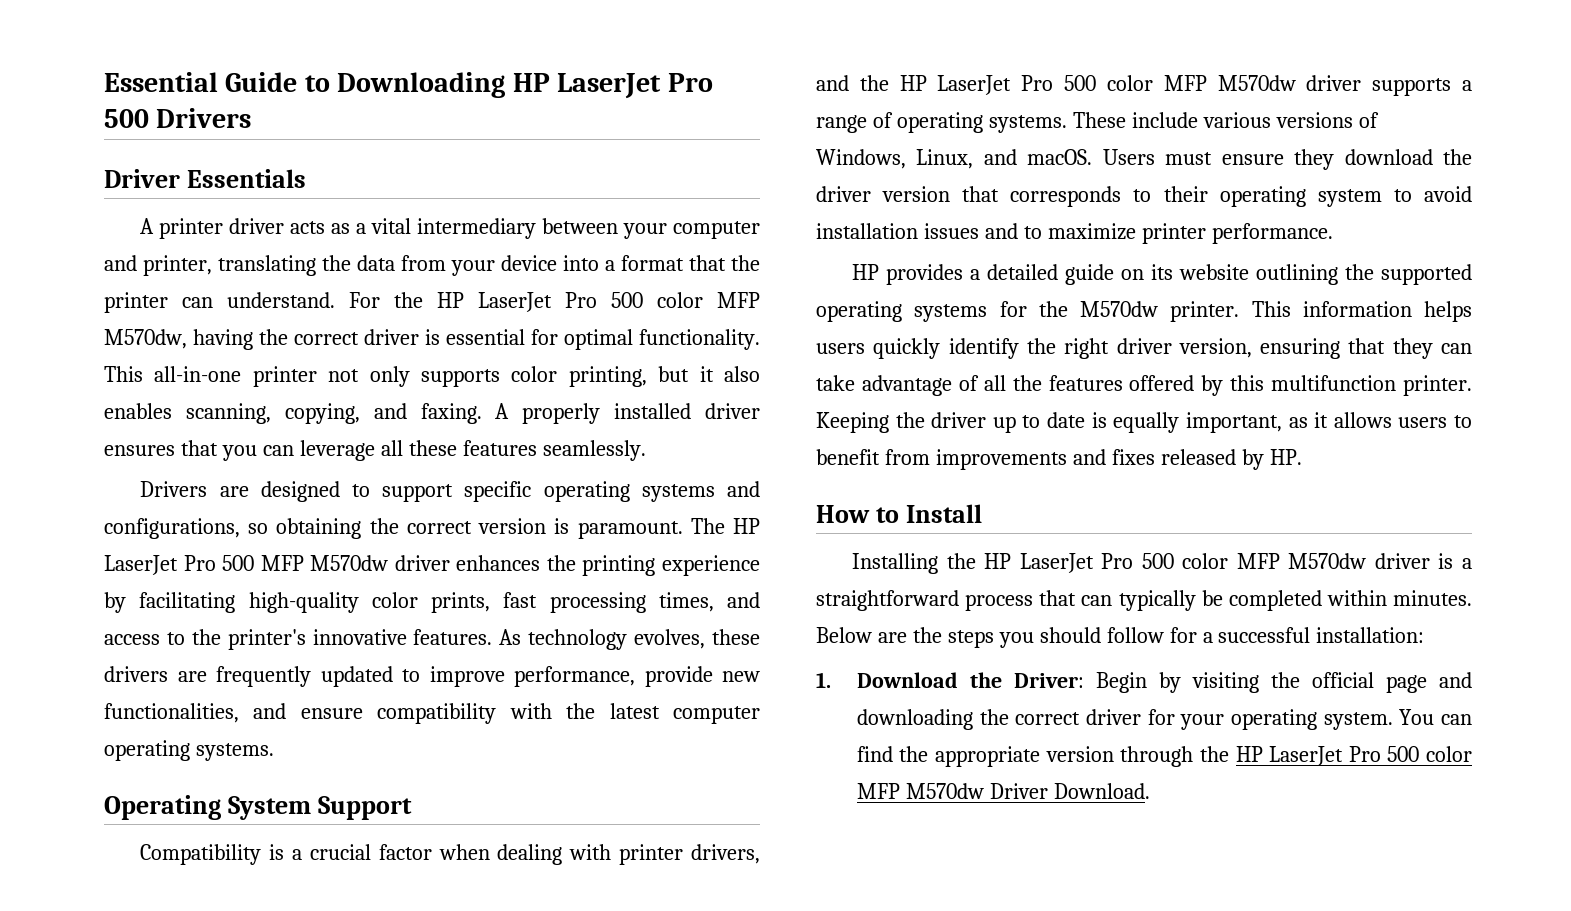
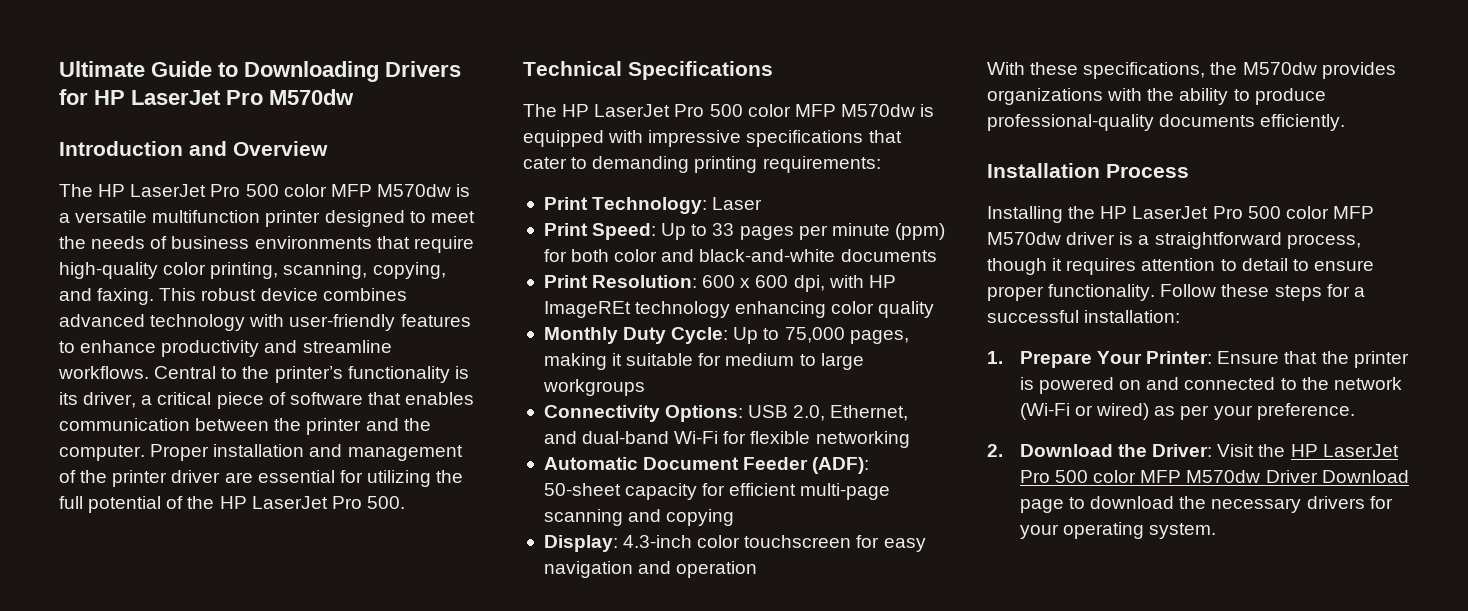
- Essential Guide to Downloading HP LaserJet Pro 500 Drivers
- Driver Essentials
- A printer driver acts as a vital intermediary between your computer and printer, translating the data from your device into a format that the printer can understand. For the HP LaserJet Pro 500 color MFP M570dw, having the correct driver is essential for optimal functionality. This all-in-one printer not only supports color printing, but it also enables scanning, copying, and faxing. A properly installed driver ensures that you can leverage all these features seamlessly.
- Drivers are designed to support specific operating systems and configurations, so obtaining the correct version is paramount. The HP LaserJet Pro 500 MFP M570dw driver enhances the printing experience by facilitating high-quality color prints, fast processing times, and access to the printer's innovative features. As technology evolves, these drivers are frequently updated to improve performance, provide new functionalities, and ensure compatibility with the latest computer operating systems.
- Operating System Support
- Compatibility is a crucial factor when dealing with printer drivers, and the HP LaserJet Pro 500 color MFP M570dw driver supports a range of operating systems. These include various versions of Windows, Linux, and macOS. Users must ensure they download the driver version that corresponds to their operating system to avoid installation issues and to maximize printer performance.
- HP provides a detailed guide on its website outlining the supported operating systems for the M570dw printer. This information helps users quickly identify the right driver version, ensuring that they can take advantage of all the features offered by this multifunction printer. Keeping the driver up to date is equally important, as it allows users to benefit from improvements and fixes released by HP.
- How to Install
+ Ultimate Guide to Downloading Drivers for HP LaserJet Pro M570dw
+ Introduction and Overview
+ The HP LaserJet Pro 500 color MFP M570dw is a versatile multifunction printer designed to meet the needs of business environments that require high-quality color printing, scanning, copying, and faxing. This robust device combines advanced technology with user-friendly features to enhance productivity and streamline workflows. Central to the printer’s functionality is its driver, a critical piece of software that enables communication between the printer and the computer. Proper installation and management of the printer driver are essential for utilizing the full potential of the HP LaserJet Pro 500.
+ Technical Specifications
+ The HP LaserJet Pro 500 color MFP M570dw is equipped with impressive specifications that cater to demanding printing requirements:
+ Print Technology: Laser
+ Print Speed: Up to 33 pages per minute (ppm) for both color and black-and-white documents
+ Print Resolution: 600 x 600 dpi, with HP ImageREt technology enhancing color quality
+ Monthly Duty Cycle: Up to 75,000 pages, making it suitable for medium to large workgroups
+ Connectivity Options: USB 2.0, Ethernet, and dual-band Wi-Fi for flexible networking
+ Automatic Document Feeder (ADF): 50-sheet capacity for efficient multi-page scanning and copying
+ Display: 4.3-inch color touchscreen for easy navigation and operation
+ With these specifications, the M570dw provides organizations with the ability to produce professional-quality documents efficiently.
+ Installation Process
- Installing the HP LaserJet Pro 500 color MFP M570dw driver is a straightforward process that can typically be completed within minutes. Below are the steps you should follow for a successful installation:
+ Installing the HP LaserJet Pro 500 color MFP M570dw driver is a straightforward process, though it requires attention to detail to ensure proper functionality. Follow these steps for a successful installation:
- 1. Download the Driver: Begin by visiting the official page and downloading the correct driver for your operating system. You can find the appropriate version through the HP LaserJet Pro 500 color MFP M570dw Driver Download.
+ 1. Prepare Your Printer: Ensure that the printer is powered on and connected to the network (Wi-Fi or wired) as per your preference.
+ 2. Download the Driver: Visit the HP LaserJet Pro 500 color MFP M570dw Driver Download page to download the necessary drivers for your operating system.

